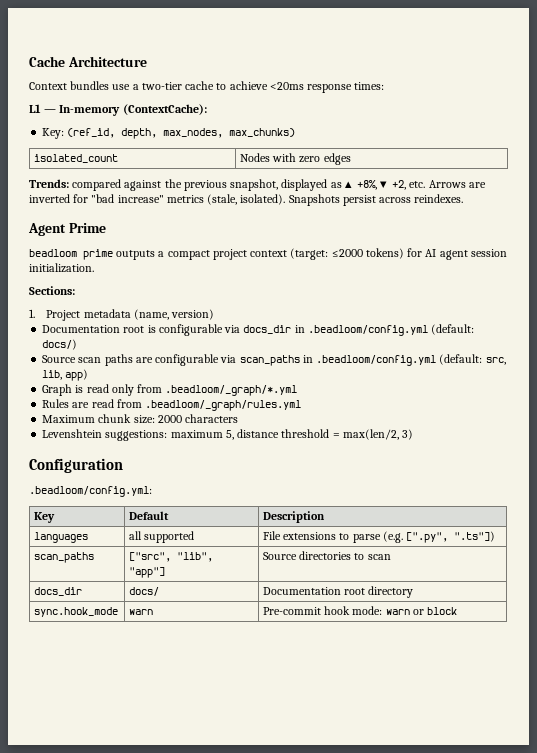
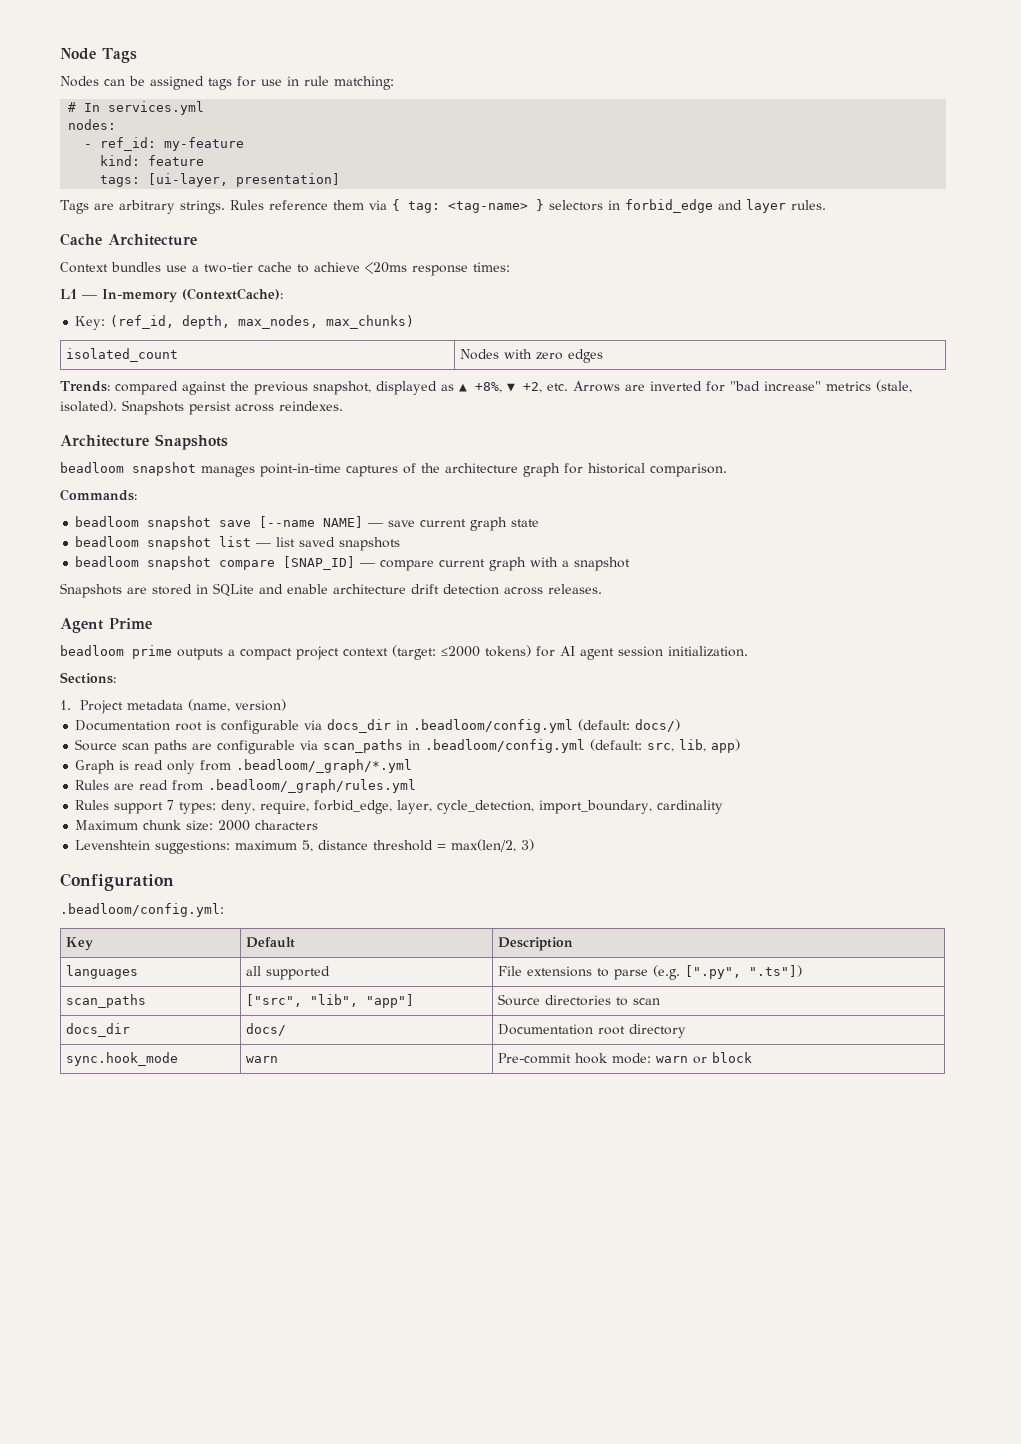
+ Node Tags
+ Nodes can be assigned tags for use in rule matching:
+ # In services.yml
+ nodes:
+ - ref_id: my-feature
+ kind: feature
+ tags: [ui-layer, presentation]
+ Tags are arbitrary strings. Rules reference them via { tag: <tag-name> } selectors in forbid_edge and layer rules.
+ Architecture Snapshots
+ beadloom snapshot manages point-in-time captures of the architecture graph for historical comparison.
+ Commands:
+ beadloom snapshot save [--name NAME] — save current graph state
+ beadloom snapshot list — list saved snapshots
+ beadloom snapshot compare [SNAP_ID] — compare current graph with a snapshot
+ Snapshots are stored in SQLite and enable architecture drift detection across releases.
+ Rules support 7 types: deny, require, forbid_edge, layer, cycle_detection, import_boundary, cardinality

